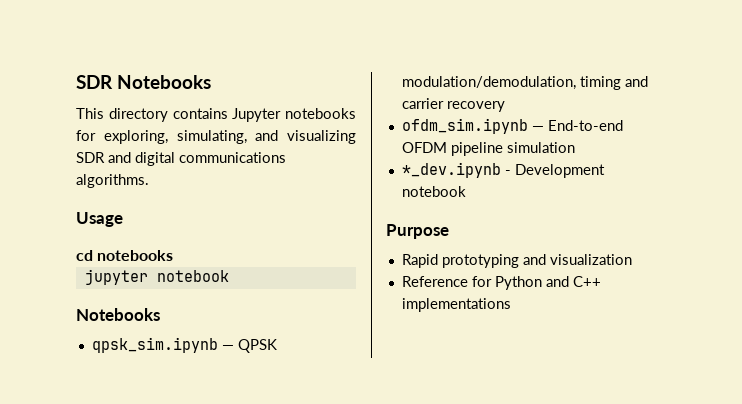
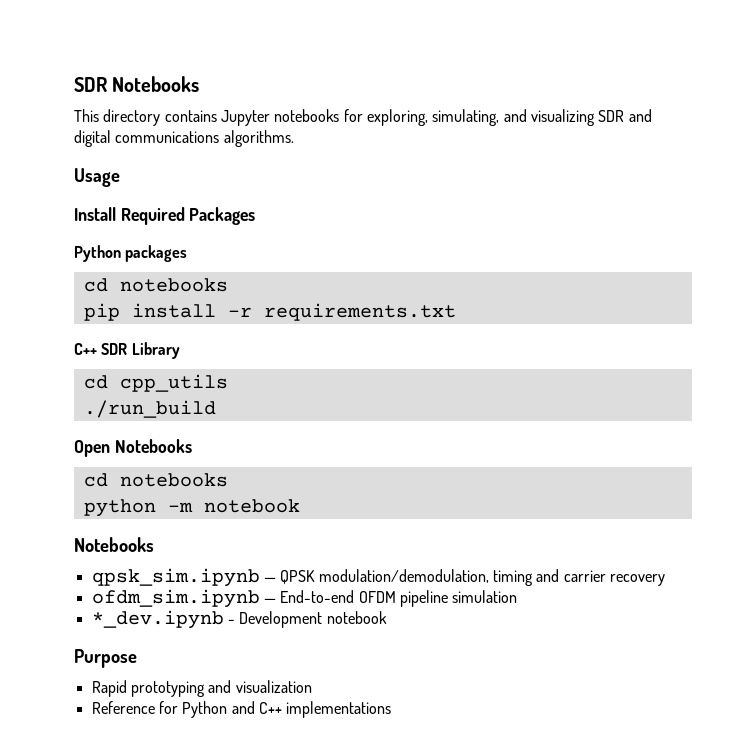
+ Install Required Packages
+ Python packages
  cd notebooks
- jupyter notebook
+ pip install -r requirements.txt
+ C++ SDR Library
+ cd cpp_utils
+ ./run_build
+ Open Notebooks
+ cd notebooks
+ python -m notebook

